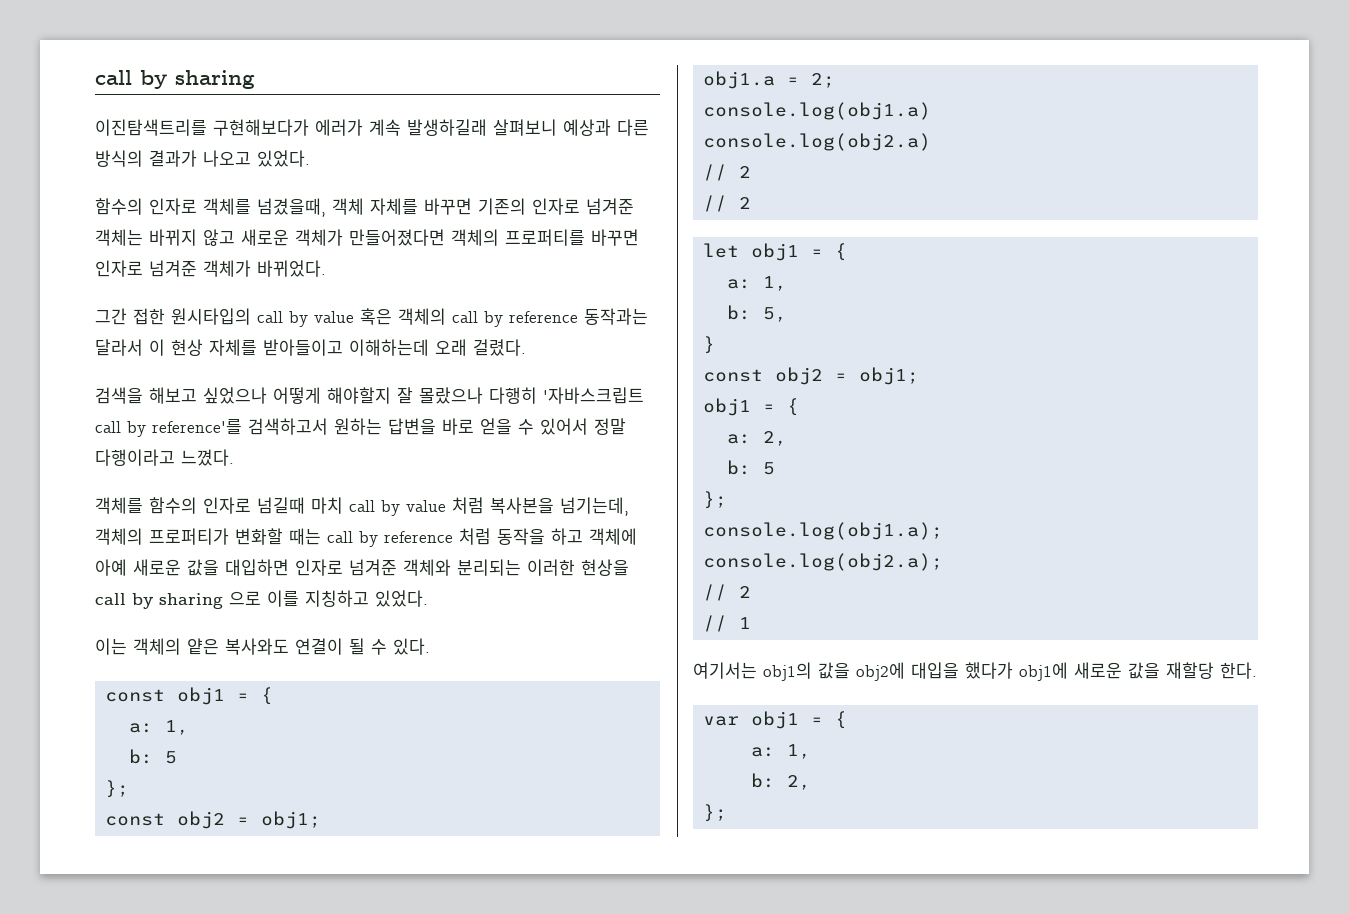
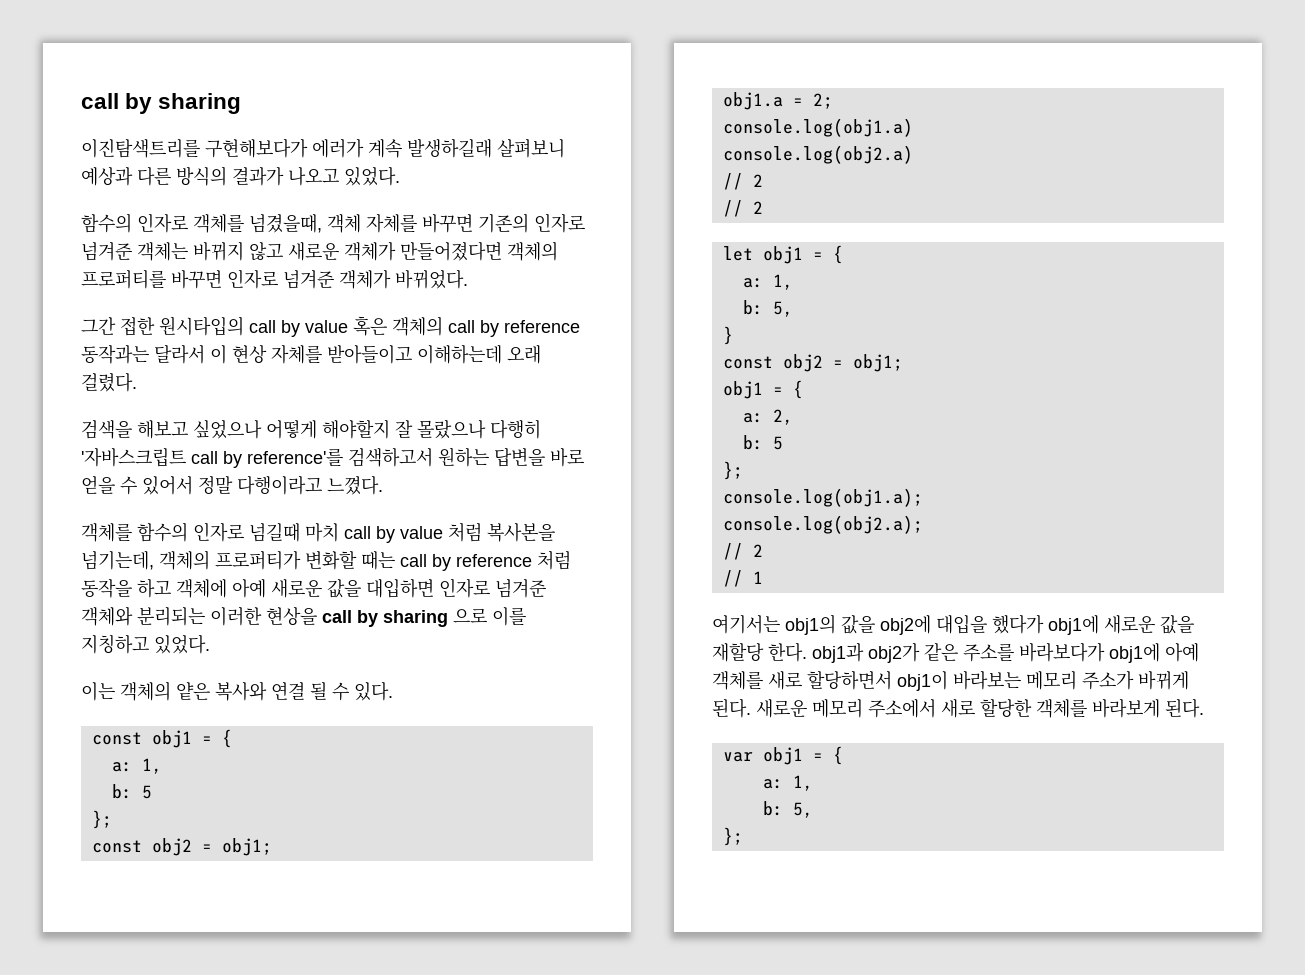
- 이는 객체의 얕은 복사와도 연결이 될 수 있다.
+ 이는 객체의 얕은 복사와 연결 될 수 있다.
- 여기서는 obj1의 값을 obj2에 대입을 했다가 obj1에 새로운 값을 재할당 한다.
+ 여기서는 obj1의 값을 obj2에 대입을 했다가 obj1에 새로운 값을 재할당 한다. obj1과 obj2가 같은 주소를 바라보다가 obj1에 아예 객체를 새로 할당하면서 obj1이 바라보는 메모리 주소가 바뀌게 된다. 새로운 메모리 주소에서 새로 할당한 객체를 바라보게 된다.
  var obj1 = {
  a: 1,
- b: 2,
+ b: 5,

